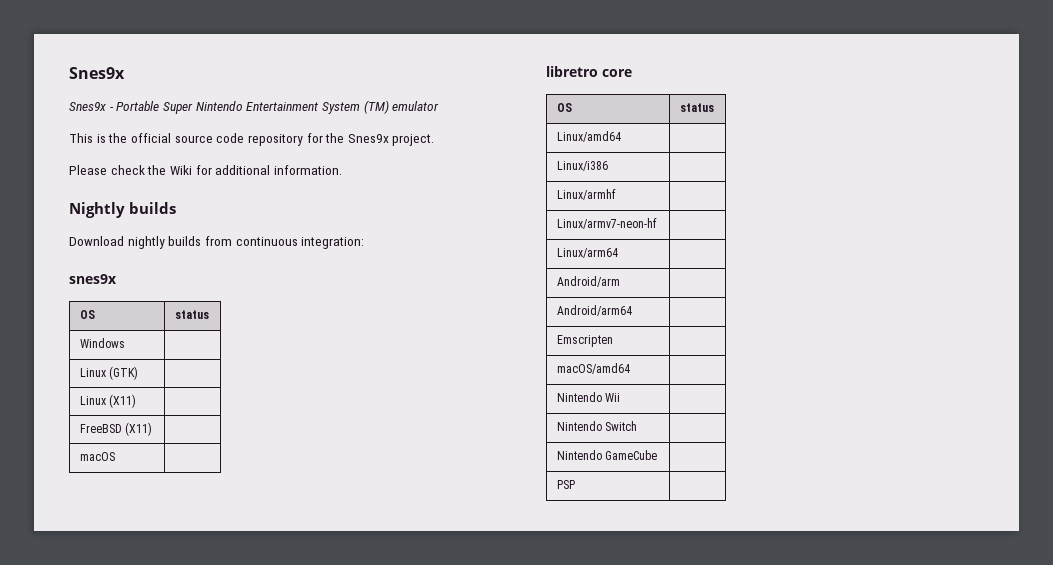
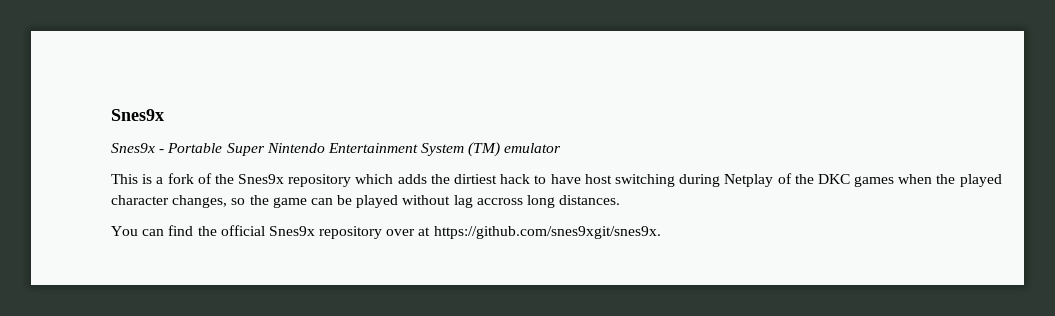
- This is the official source code repository for the Snes9x project.
- Please check the Wiki for additional information.
- Nightly builds
- Download nightly builds from continuous integration:
- snes9x
- OS | status
- Windows |
- Linux (GTK) |
- Linux (X11) |
- FreeBSD (X11) |
- macOS |
- libretro core
- OS | status
- Linux/amd64 |
- Linux/i386 |
- Linux/armhf |
- Linux/armv7-neon-hf |
- Linux/arm64 |
- Android/arm |
- Android/arm64 |
- Emscripten |
- macOS/amd64 |
- Nintendo Wii |
- Nintendo Switch |
- Nintendo GameCube |
- PSP |
+ This is a fork of the Snes9x repository which adds the dirtiest hack to have host switching during Netplay of the DKC games when the played character changes, so the game can be played without lag accross long distances.
+ You can find the official Snes9x repository over at https://github.com/snes9xgit/snes9x.

